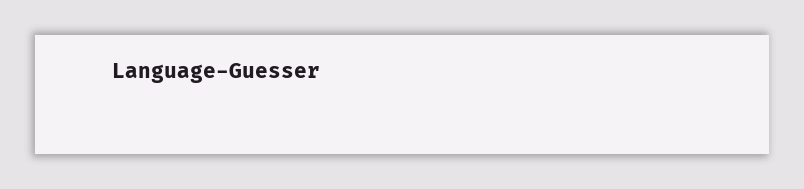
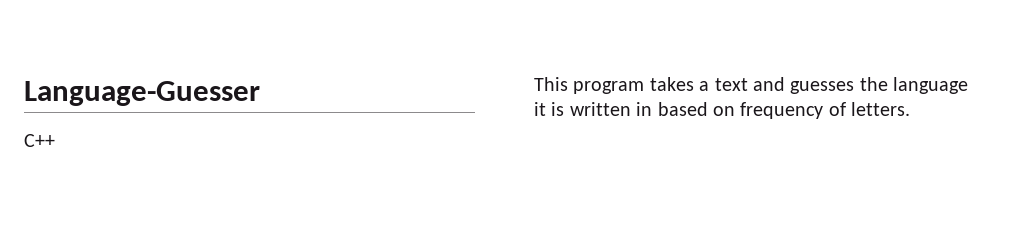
+ C++
+ This program takes a text and guesses the language it is written in based on frequency of letters.

